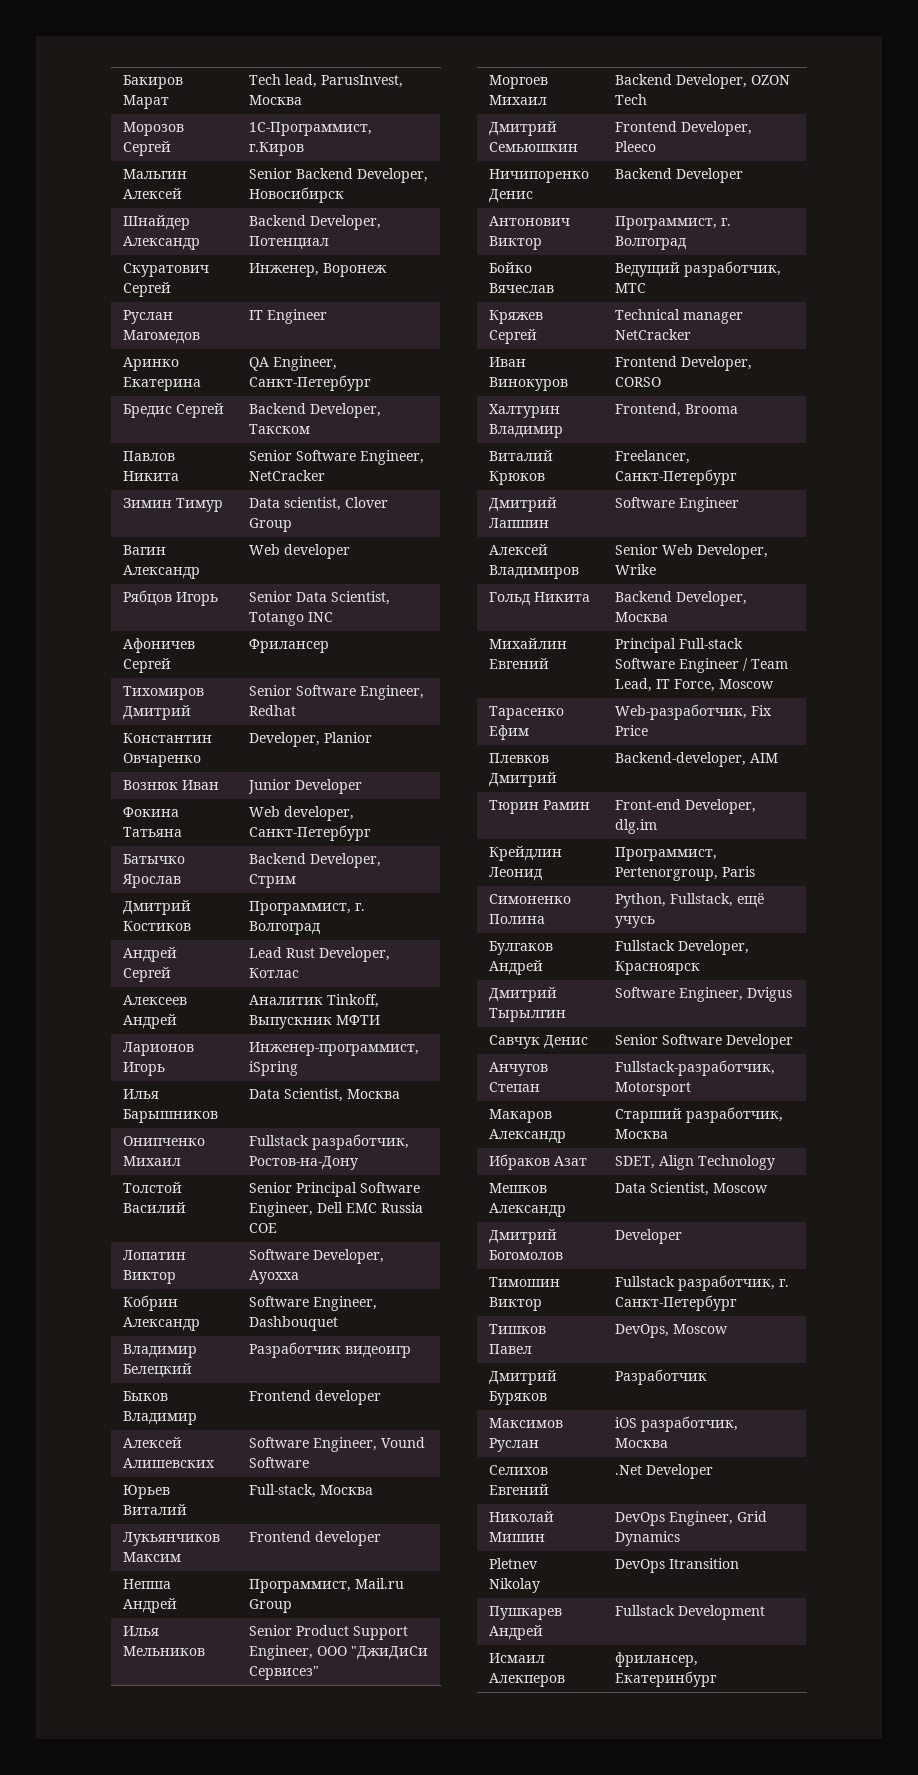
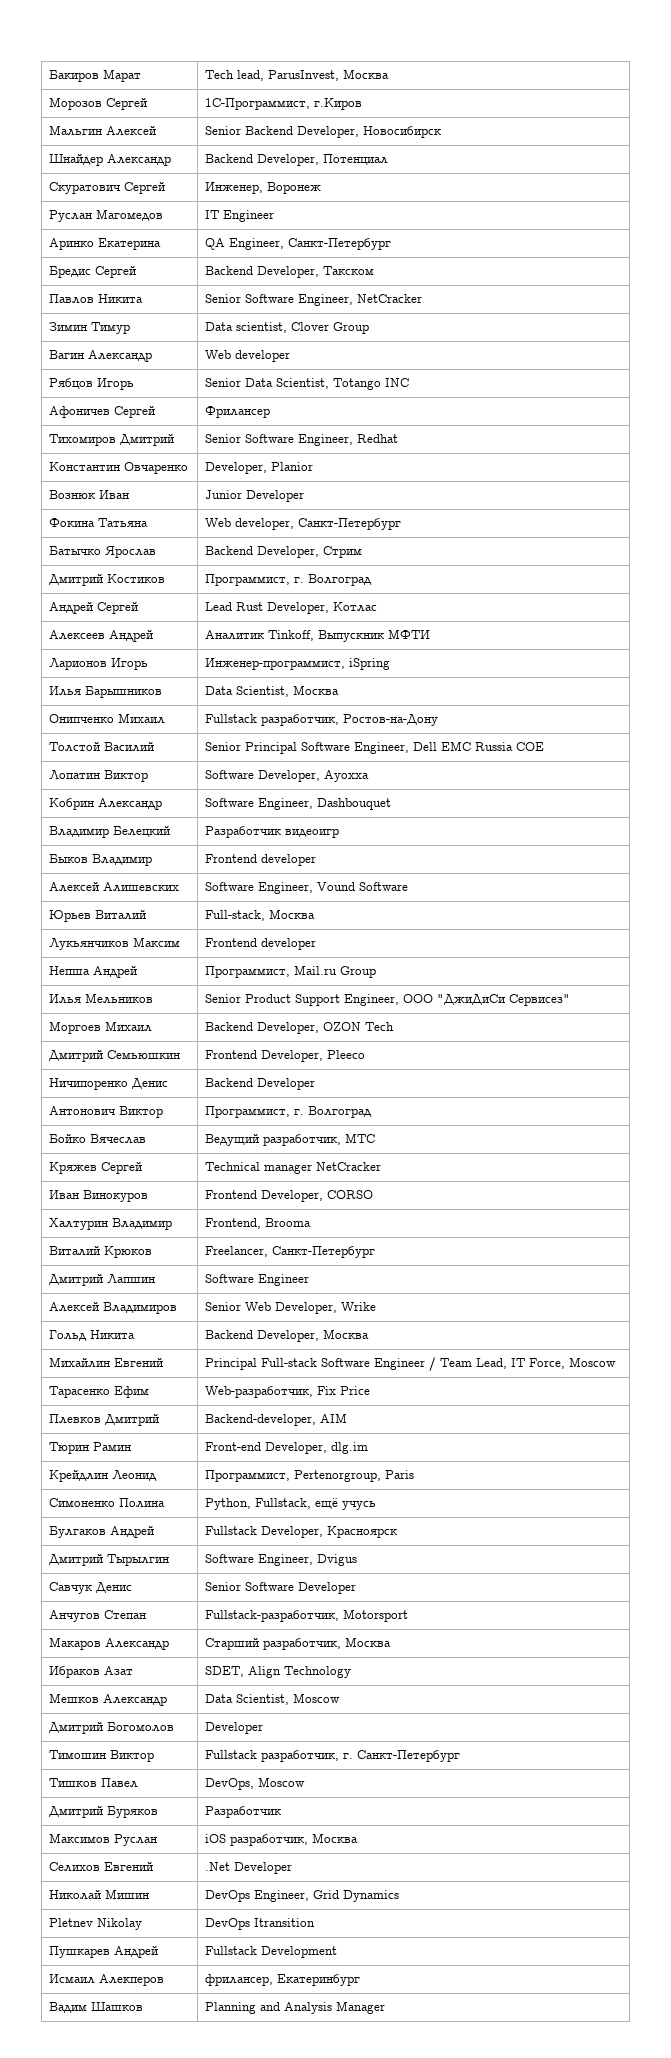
+ Вадим Шашков | Planning and Analysis Manager

